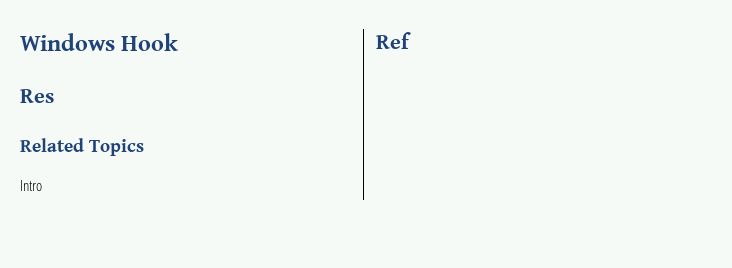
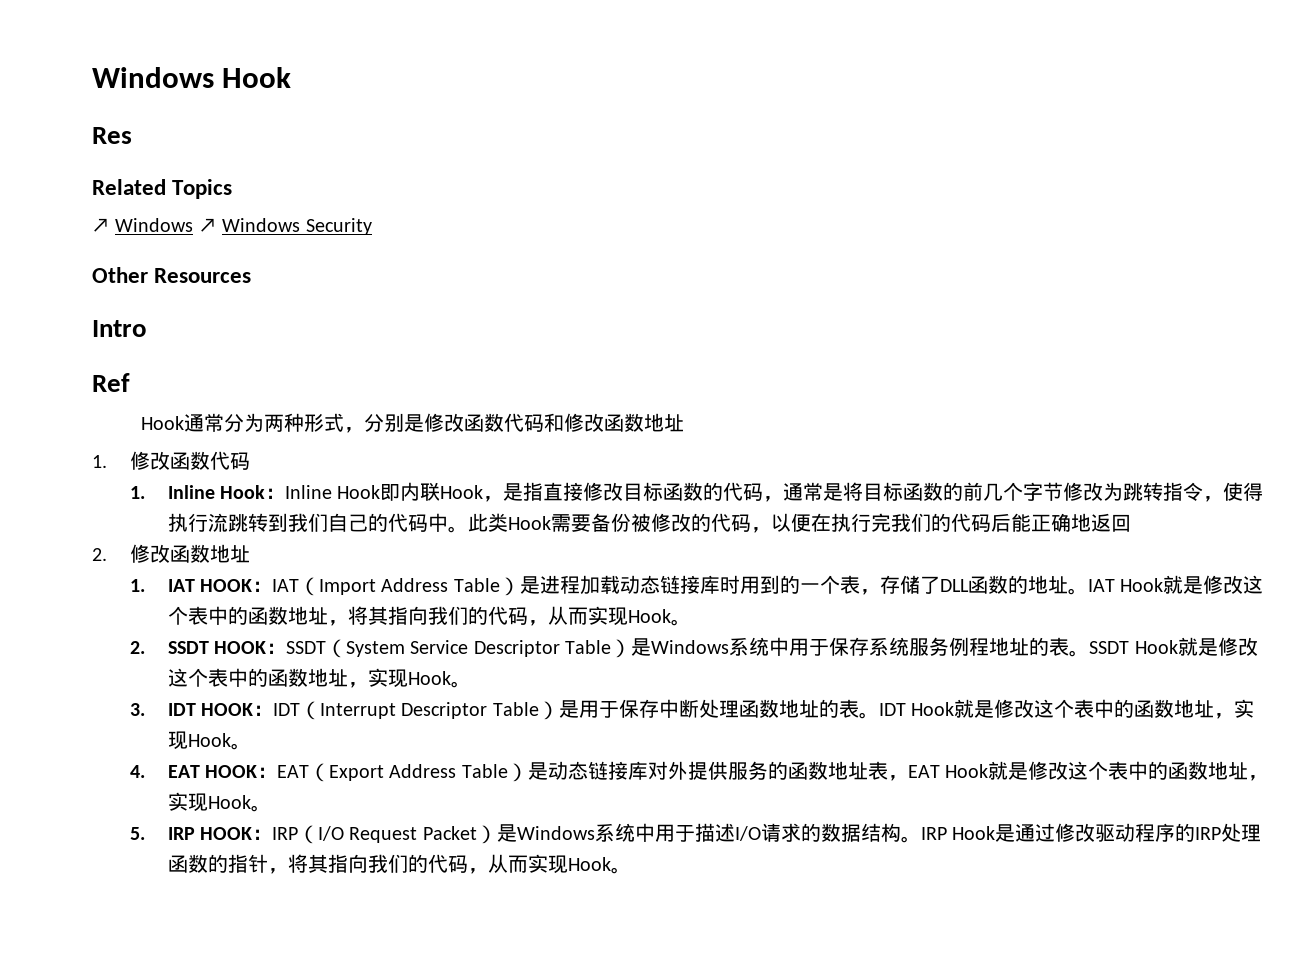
+ ↗ Windows ↗ Windows Security
+ Other Resources
  Intro
  Ref
+ Hook通常分为两种形式，分别是修改函数代码和修改函数地址
+ 1.修改函数代码
+ 1. Inline Hook：Inline Hook即内联Hook，是指直接修改目标函数的代码，通常是将目标函数的前几个字节修改为跳转指令，使得执行流跳转到我们自己的代码中。此类Hook需要备份被修改的代码，以便在执行完我们的代码后能正确地返回
+ 2.修改函数地址
+ 1. IAT HOOK：IAT（Import Address Table）是进程加载动态链接库时用到的一个表，存储了DLL函数的地址。IAT Hook就是修改这个表中的函数地址，将其指向我们的代码，从而实现Hook。
+ 2. SSDT HOOK：SSDT（System Service Descriptor Table）是Windows系统中用于保存系统服务例程地址的表。SSDT Hook就是修改这个表中的函数地址，实现Hook。
+ 3. IDT HOOK：IDT（Interrupt Descriptor Table）是用于保存中断处理函数地址的表。IDT Hook就是修改这个表中的函数地址，实现Hook。
+ 4. EAT HOOK：EAT（Export Address Table）是动态链接库对外提供服务的函数地址表，EAT Hook就是修改这个表中的函数地址，实现Hook。
+ 5. IRP HOOK：IRP（I/O Request Packet）是Windows系统中用于描述I/O请求的数据结构。IRP Hook是通过修改驱动程序的IRP处理函数的指针，将其指向我们的代码，从而实现Hook。

